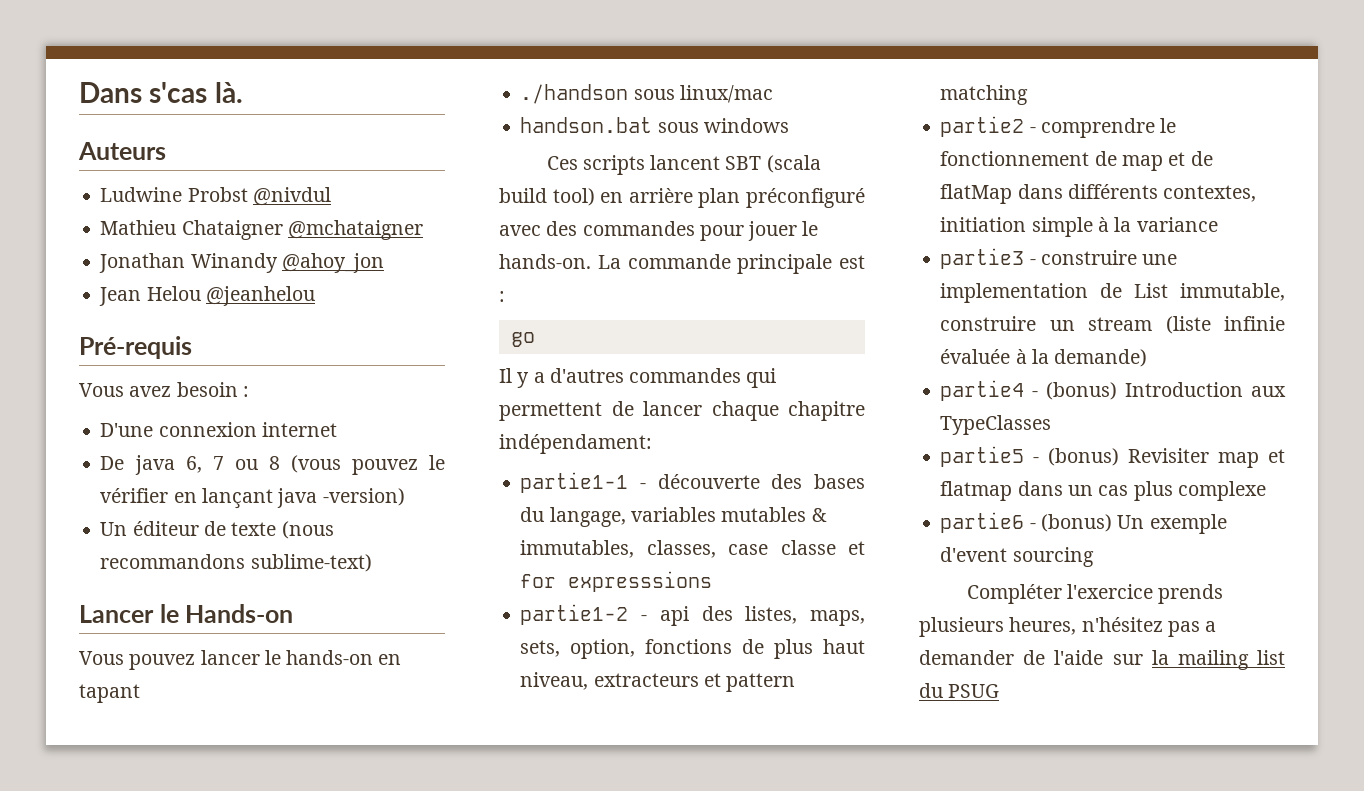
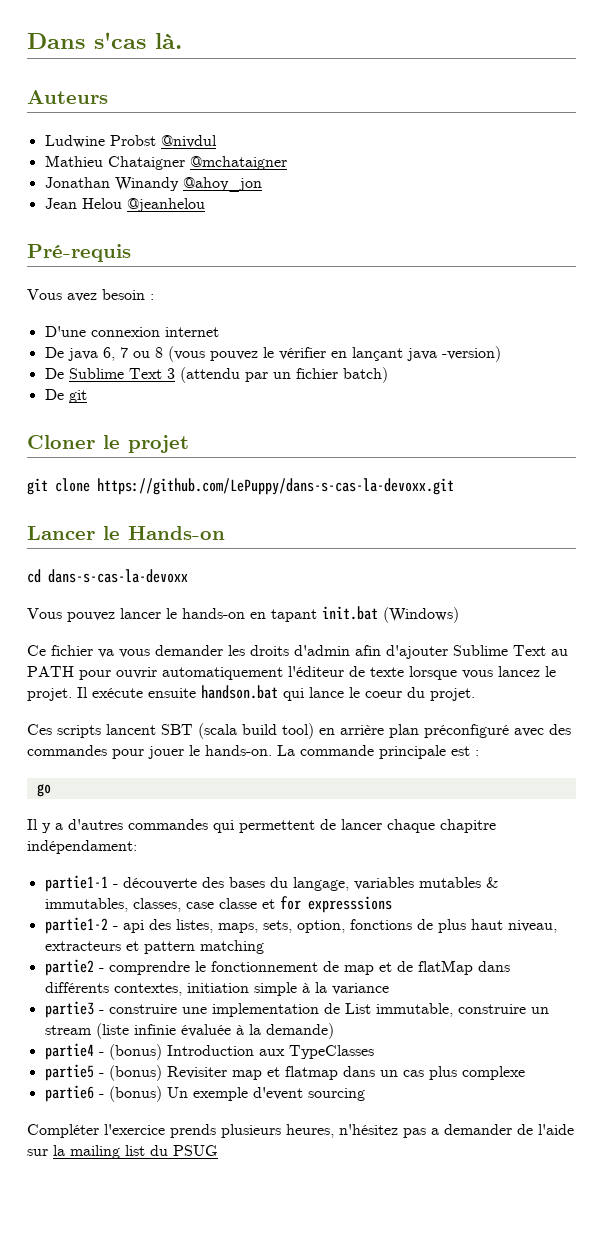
- Un éditeur de texte (nous recommandons sublime-text)
+ De Sublime Text 3 (attendu par un fichier batch)
+ De git
+ Cloner le projet
+ git clone https://github.com/LePuppy/dans-s-cas-la-devoxx.git
+ cd dans-s-cas-la-devoxx
- Vous pouvez lancer le hands-on en tapant
- ./handson sous linux/mac
- handson.bat sous windows
+ Vous pouvez lancer le hands-on en tapant init.bat (Windows)
+ Ce fichier va vous demander les droits d'admin afin d'ajouter Sublime Text au PATH pour ouvrir automatiquement l'éditeur de texte lorsque vous lancez le projet. Il exécute ensuite handson.bat qui lance le coeur du projet.

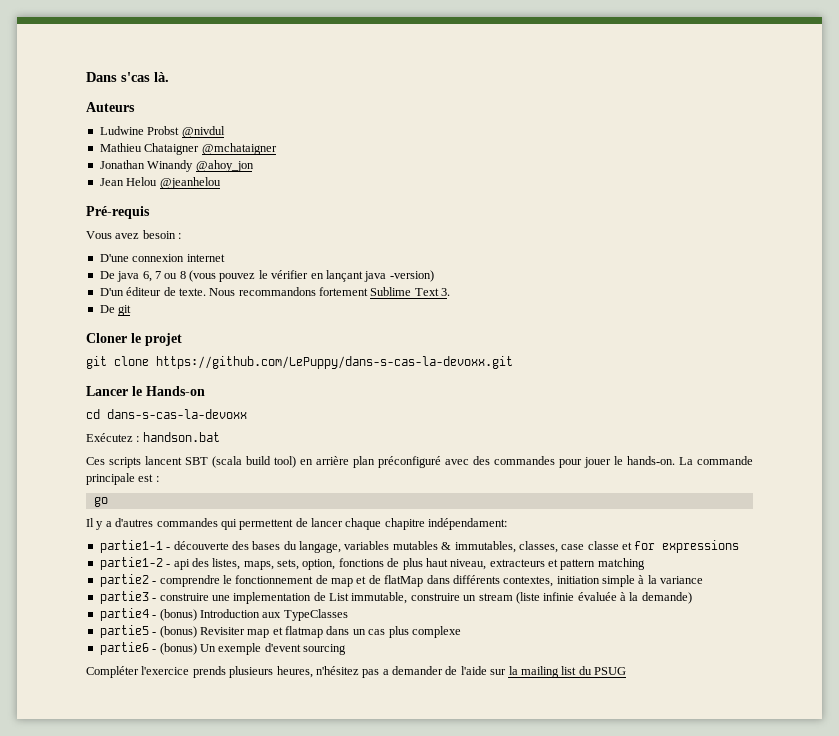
- De Sublime Text 3 (attendu par un fichier batch)
+ D'un éditeur de texte. Nous recommandons fortement Sublime Text 3.
- Vous pouvez lancer le hands-on en tapant init.bat (Windows)
- Ce fichier va vous demander les droits d'admin afin d'ajouter Sublime Text au PATH pour ouvrir automatiquement l'éditeur de texte lorsque vous lancez le projet. Il exécute ensuite handson.bat qui lance le coeur du projet.
+ Exécutez : handson.bat
- partie1-1 - découverte des bases du langage, variables mutables & immutables, classes, case classe et for expresssions
+ partie1-1 - découverte des bases du langage, variables mutables & immutables, classes, case classe et for expressions

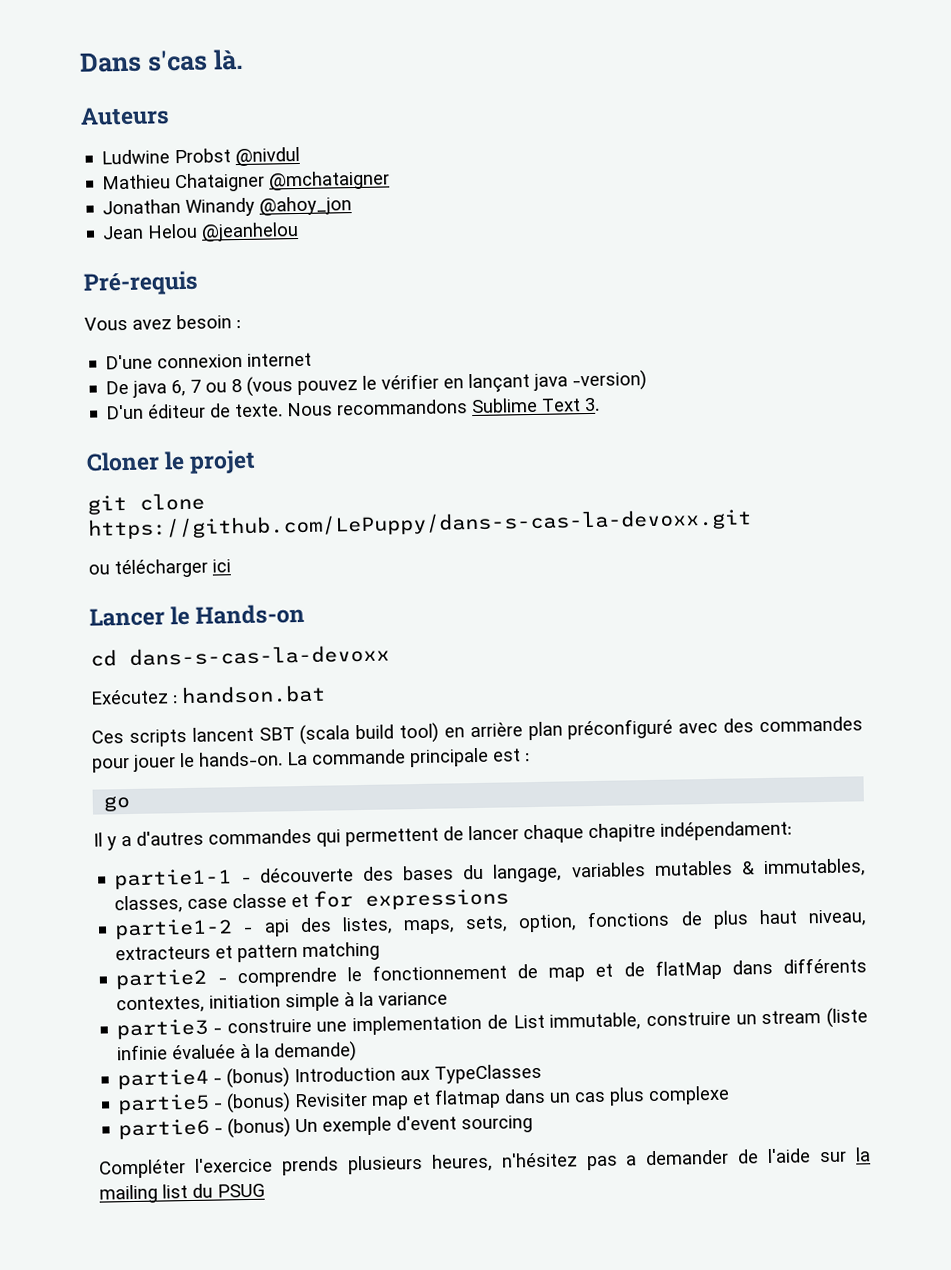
- Nous recommandons fortement Sublime Text 3.
+ Nous recommandons Sublime Text 3.
- De git
+ ou télécharger ici

